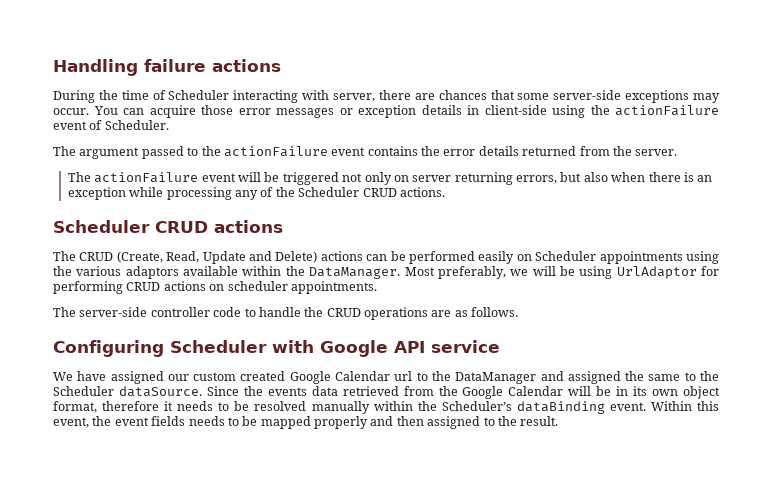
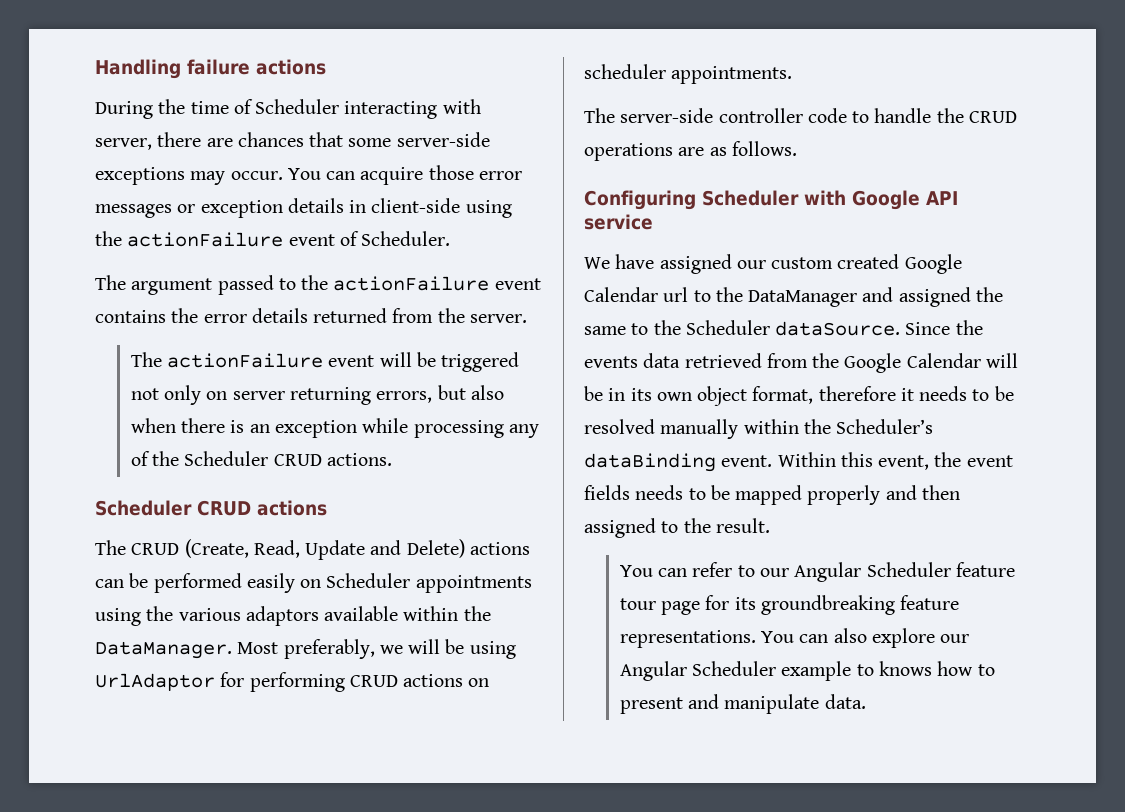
+ You can refer to our Angular Scheduler feature tour page for its groundbreaking feature representations. You can also explore our Angular Scheduler example to knows how to present and manipulate data.

